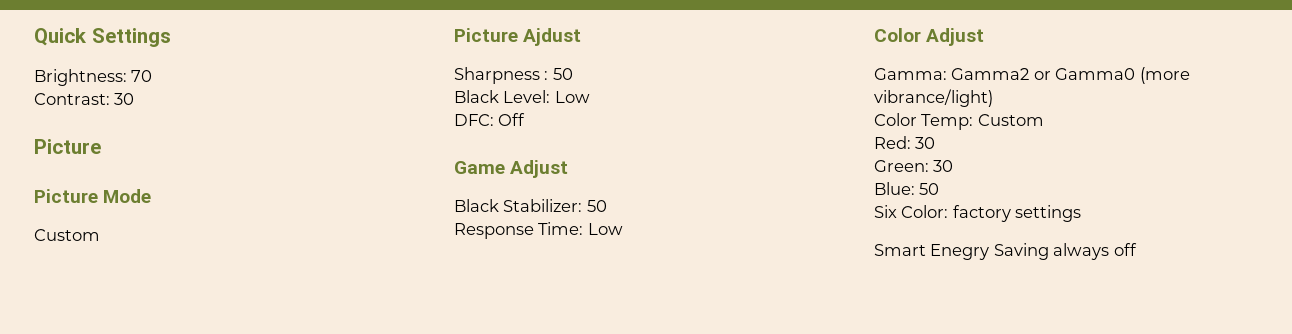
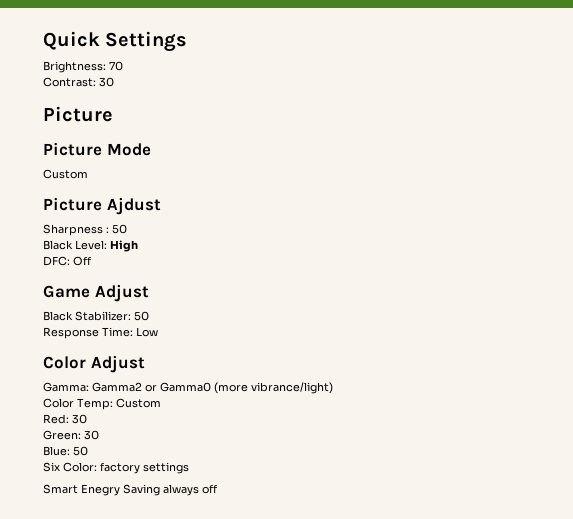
- Black Level: Low
+ Black Level: High

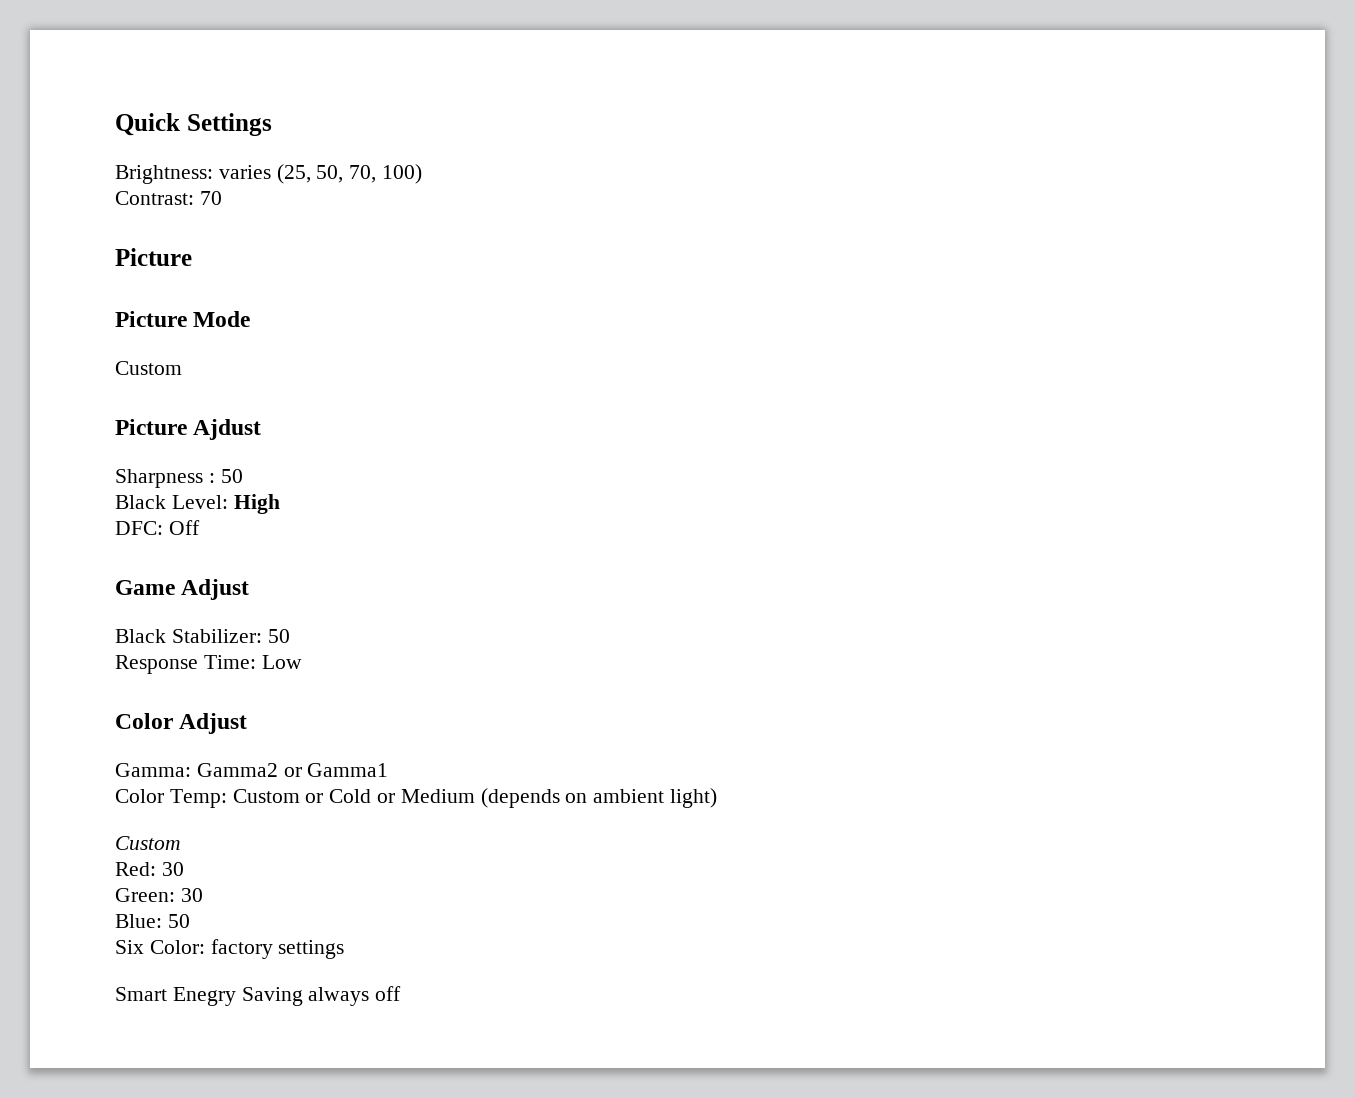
- Brightness: 70
+ Brightness: varies (25, 50, 70, 100)
- Contrast: 30
+ Contrast: 70
- Gamma: Gamma2 or Gamma0 (more vibrance/light)
+ Gamma: Gamma2 or Gamma1
- Color Temp: Custom
+ Color Temp: Custom or Cold or Medium (depends on ambient light)
+ Custom

